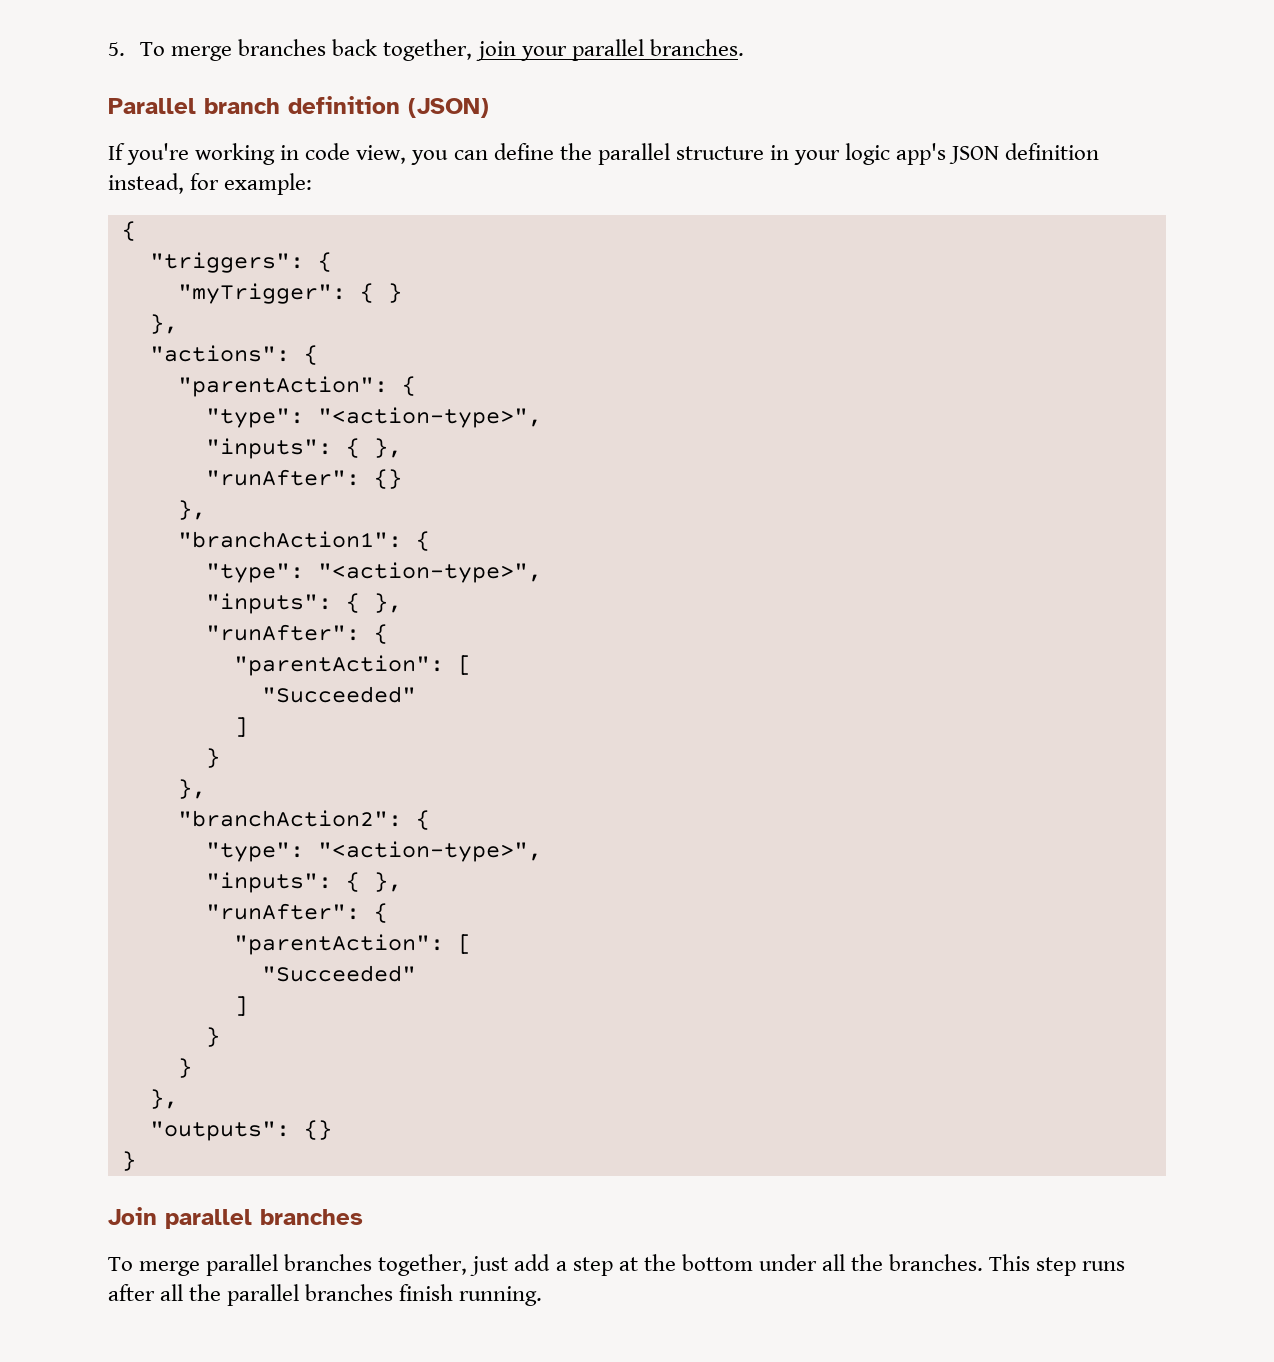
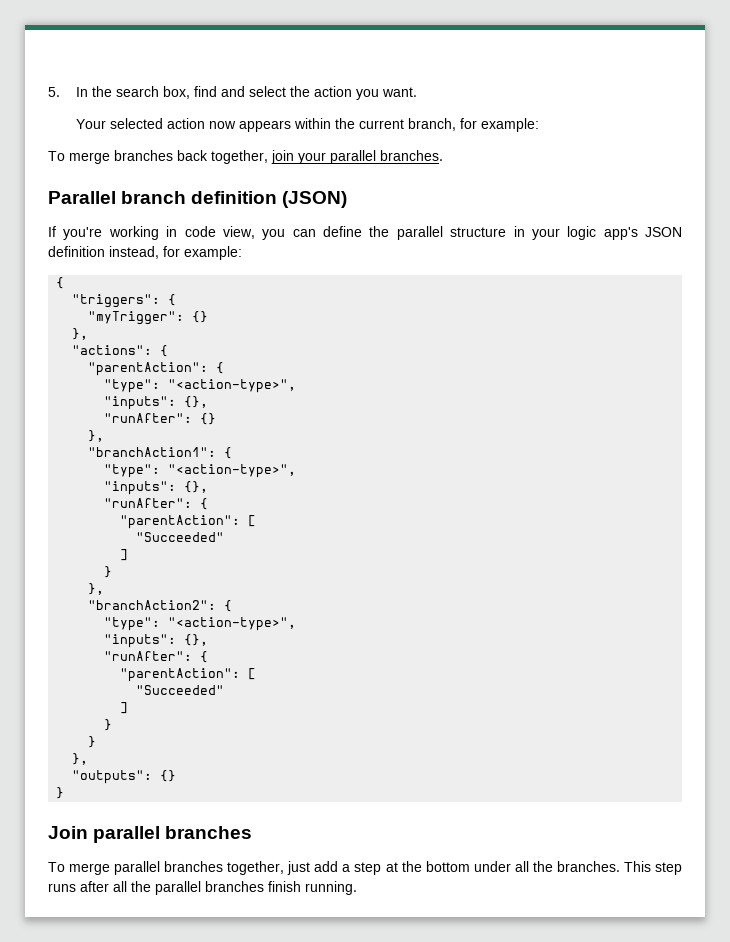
- 5. To merge branches back together, join your parallel branches.
+ 5. In the search box, find and select the action you want.
+ Your selected action now appears within the current branch, for example:
+ To merge branches back together, join your parallel branches.
- "myTrigger": { }
+ "myTrigger": {}
  "parentAction": {
  "type": "<action-type>",
- "inputs": { },
+ "inputs": {},
  "branchAction1": {
  "type": "<action-type>",
- "inputs": { },
+ "inputs": {},
  "branchAction2": {
  "type": "<action-type>",
- "inputs": { },
+ "inputs": {},

